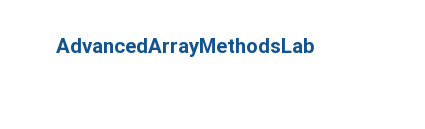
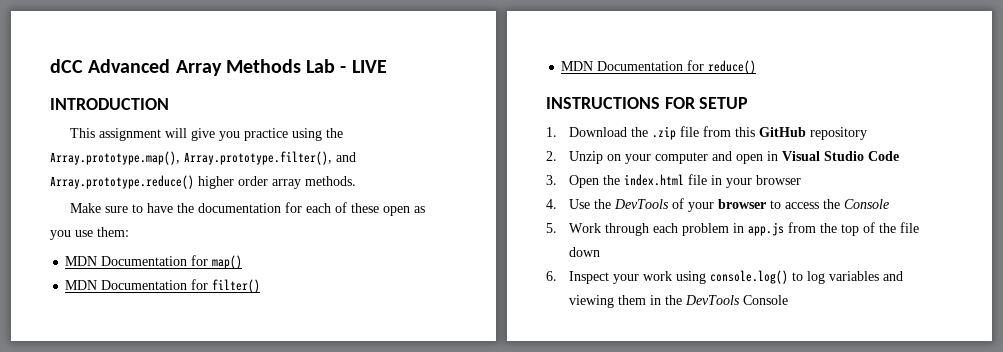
- AdvancedArrayMethodsLab
+ dCC Advanced Array Methods Lab - LIVE
+ INTRODUCTION
+ This assignment will give you practice using the Array.prototype.map(), Array.prototype.filter(), and Array.prototype.reduce() higher order array methods.
+ Make sure to have the documentation for each of these open as you use them:
+ MDN Documentation for map()
+ MDN Documentation for filter()
+ MDN Documentation for reduce()
+ INSTRUCTIONS FOR SETUP
+ 1. Download the .zip file from this GitHub repository
+ 2. Unzip on your computer and open in Visual Studio Code
+ 3. Open the index.html file in your browser
+ 4. Use the DevTools of your browser to access the Console
+ 5. Work through each problem in app.js from the top of the file down
+ 6. Inspect your work using console.log() to log variables and viewing them in the DevTools Console

